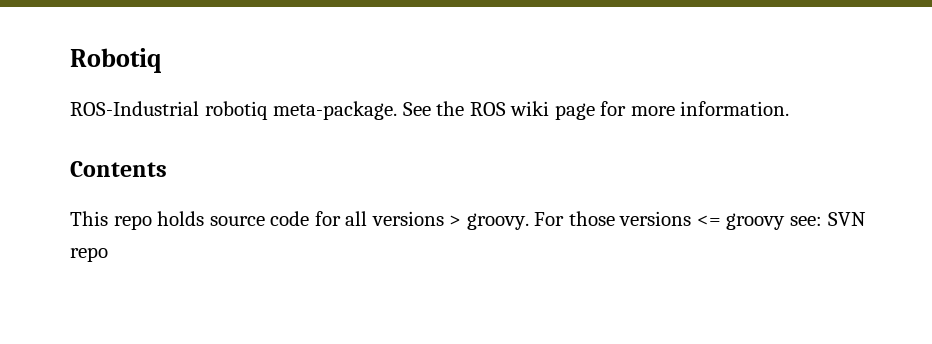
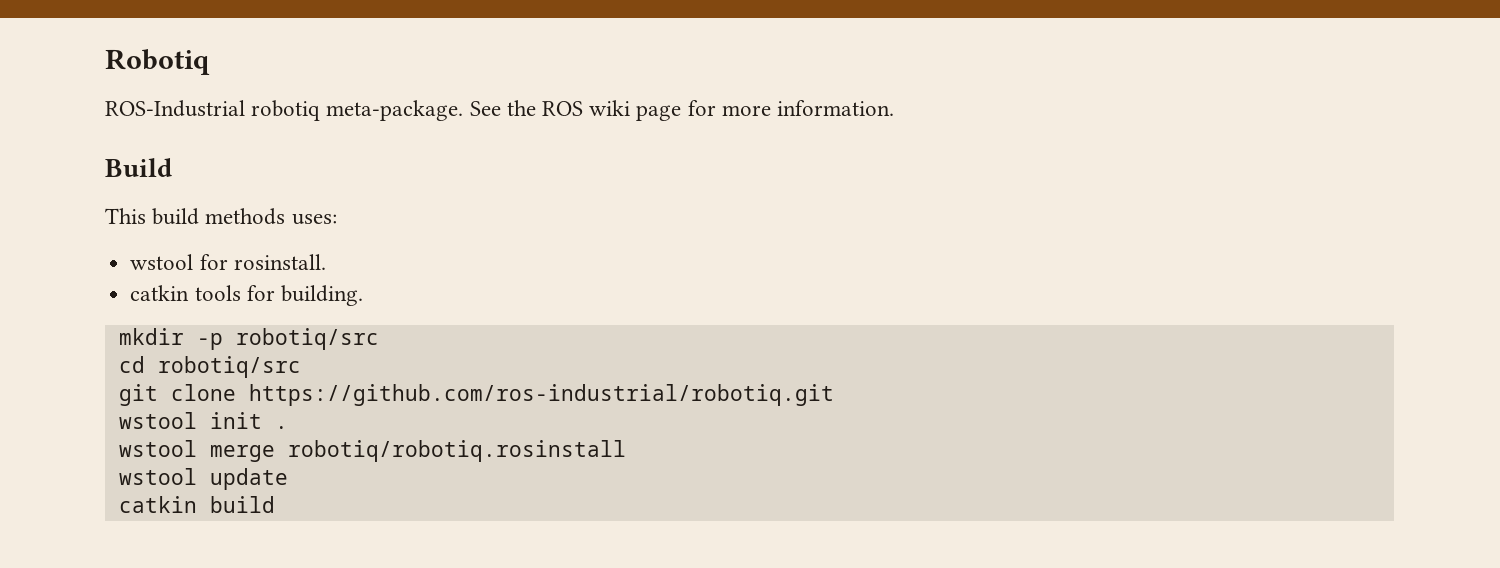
- Contents
+ Build
- This repo holds source code for all versions > groovy. For those versions <= groovy see: SVN repo
+ This build methods uses:
+ wstool for rosinstall.
+ catkin tools for building.
+ mkdir -p robotiq/src
+ cd robotiq/src
+ git clone https://github.com/ros-industrial/robotiq.git
+ wstool init .
+ wstool merge robotiq/robotiq.rosinstall
+ wstool update
+ catkin build

